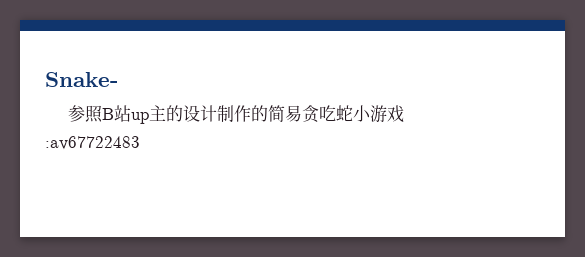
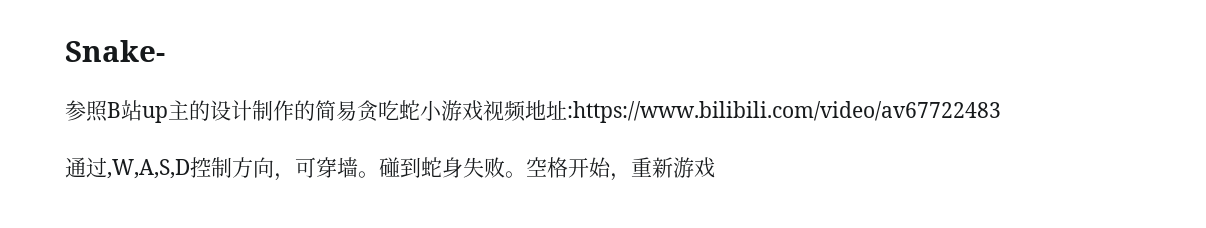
- 参照B站up主的设计制作的简易贪吃蛇小游戏:av67722483
+ 参照B站up主的设计制作的简易贪吃蛇小游戏视频地址:https://www.bilibili.com/video/av67722483
+ 通过,W,A,S,D控制方向，可穿墙。碰到蛇身失败。空格开始，重新游戏

